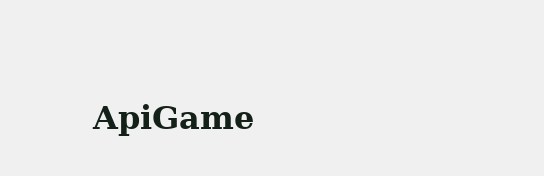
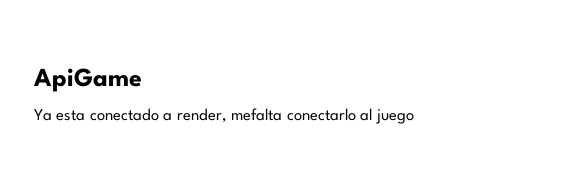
+ Ya esta conectado a render, mefalta conectarlo al juego

